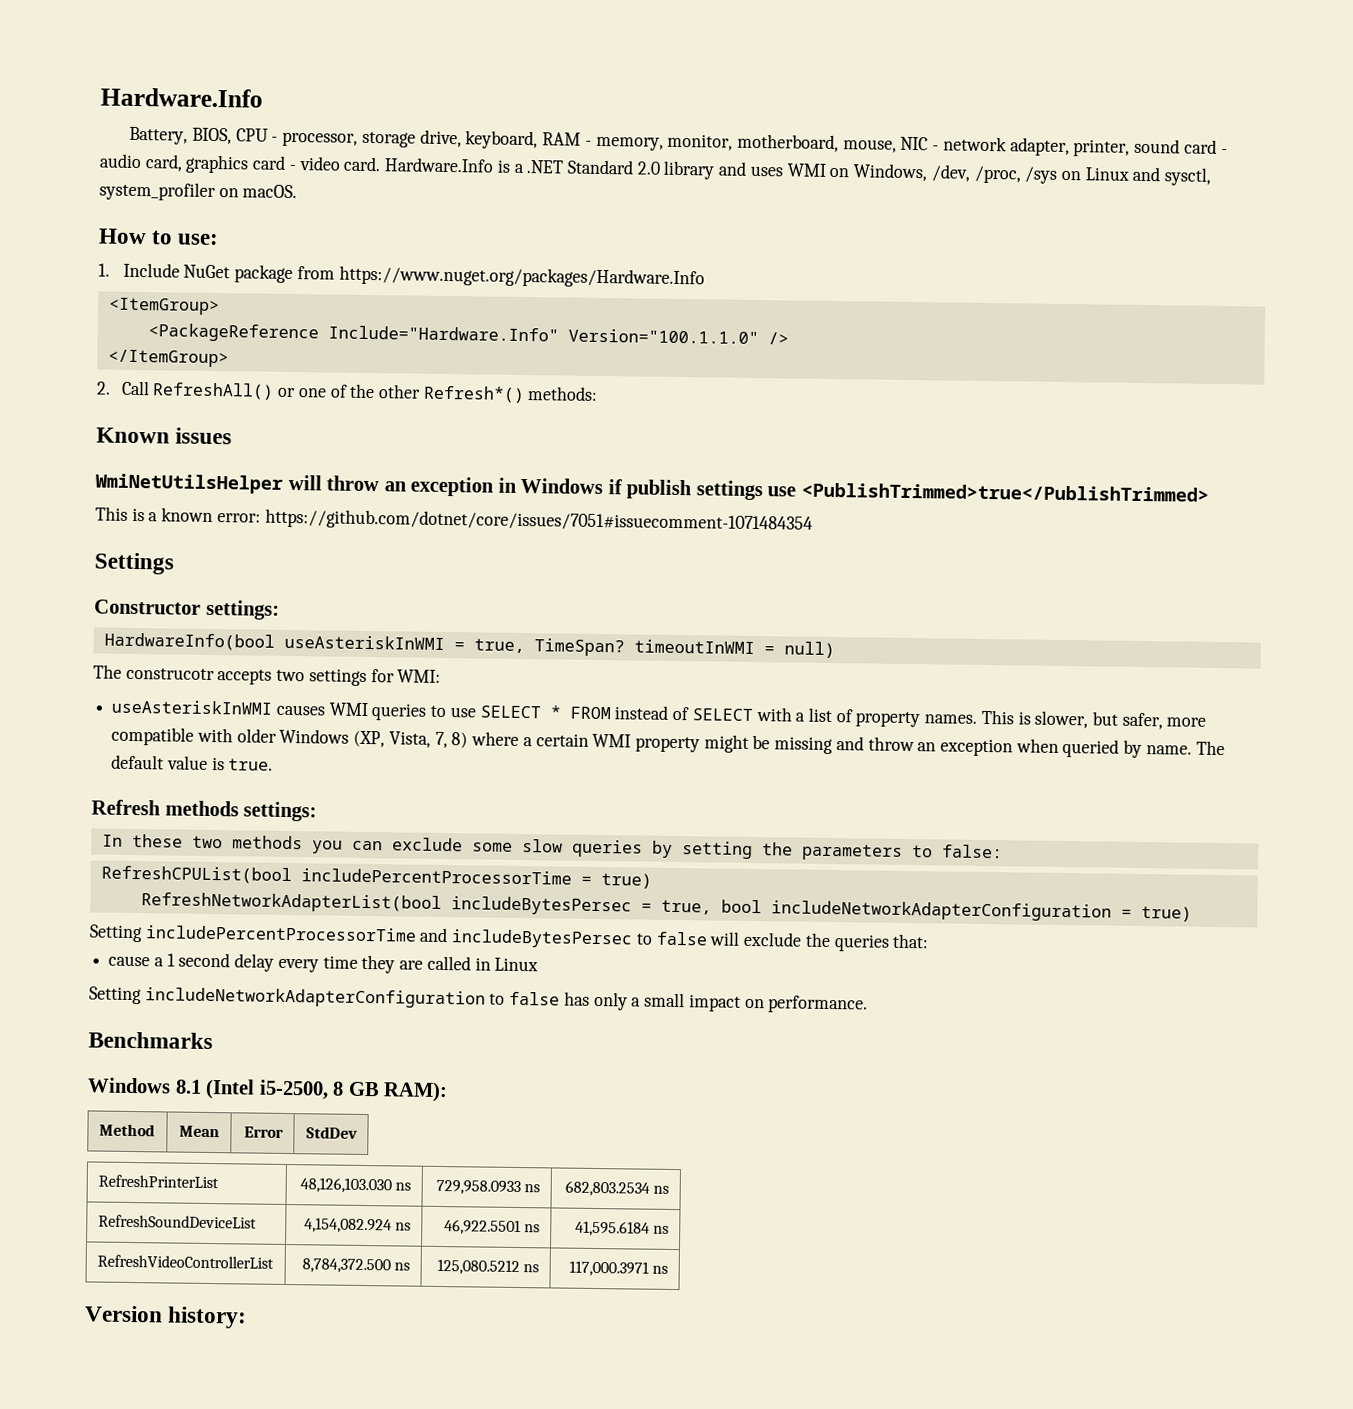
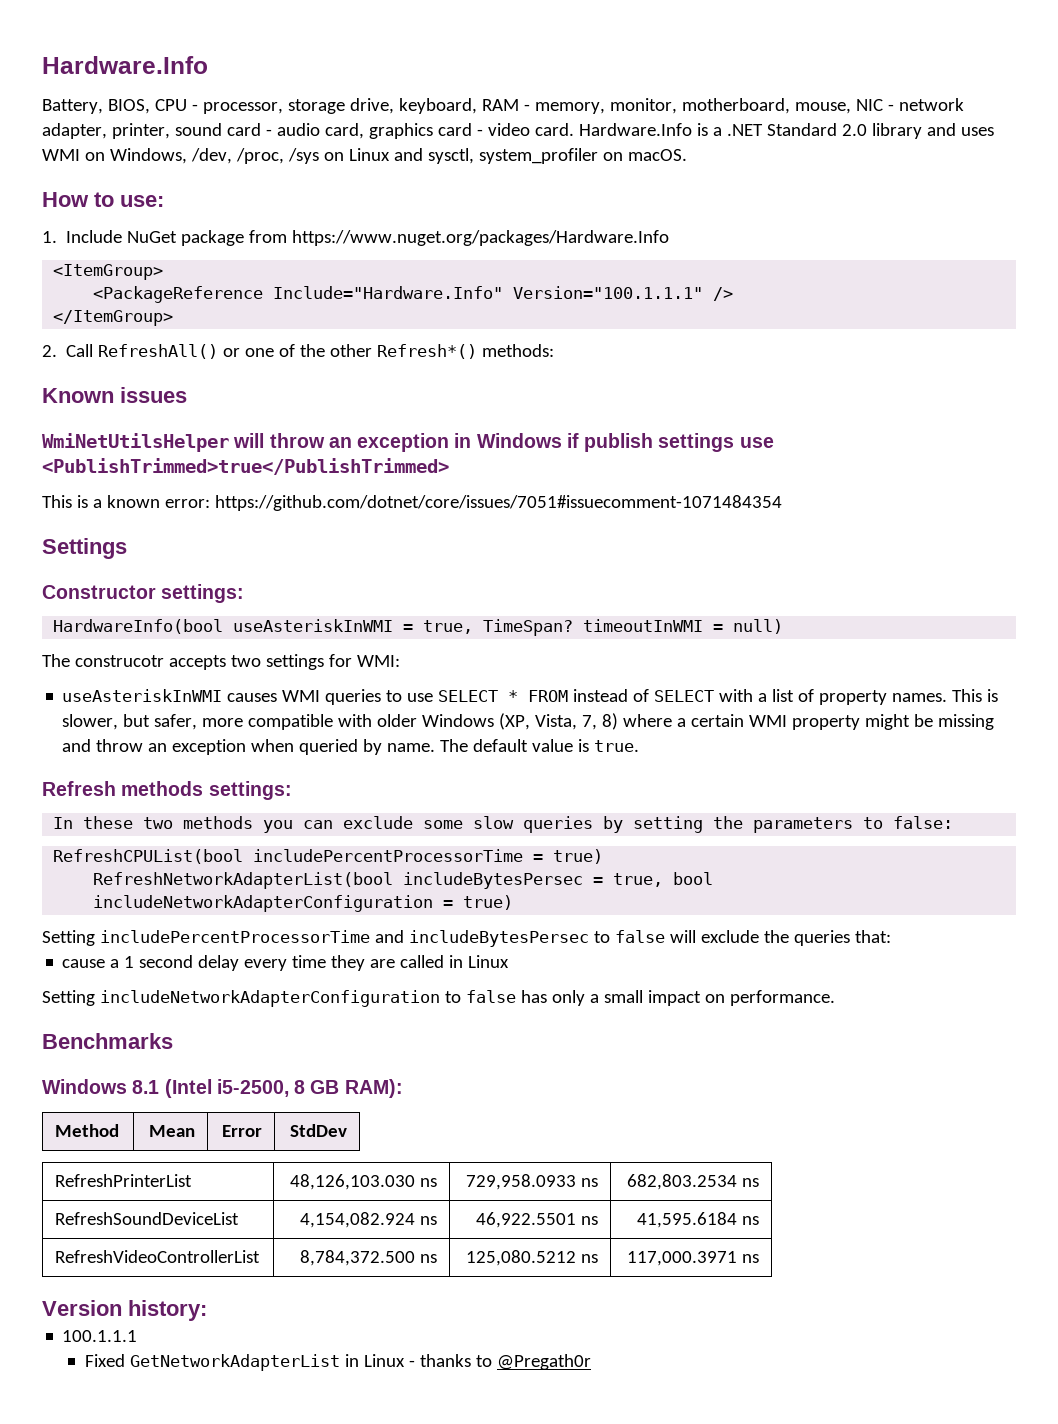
- <PackageReference Include="Hardware.Info" Version="100.1.1.0" />
+ <PackageReference Include="Hardware.Info" Version="100.1.1.1" />
+ 100.1.1.1
+ Fixed GetNetworkAdapterList in Linux - thanks to @Pregath0r

